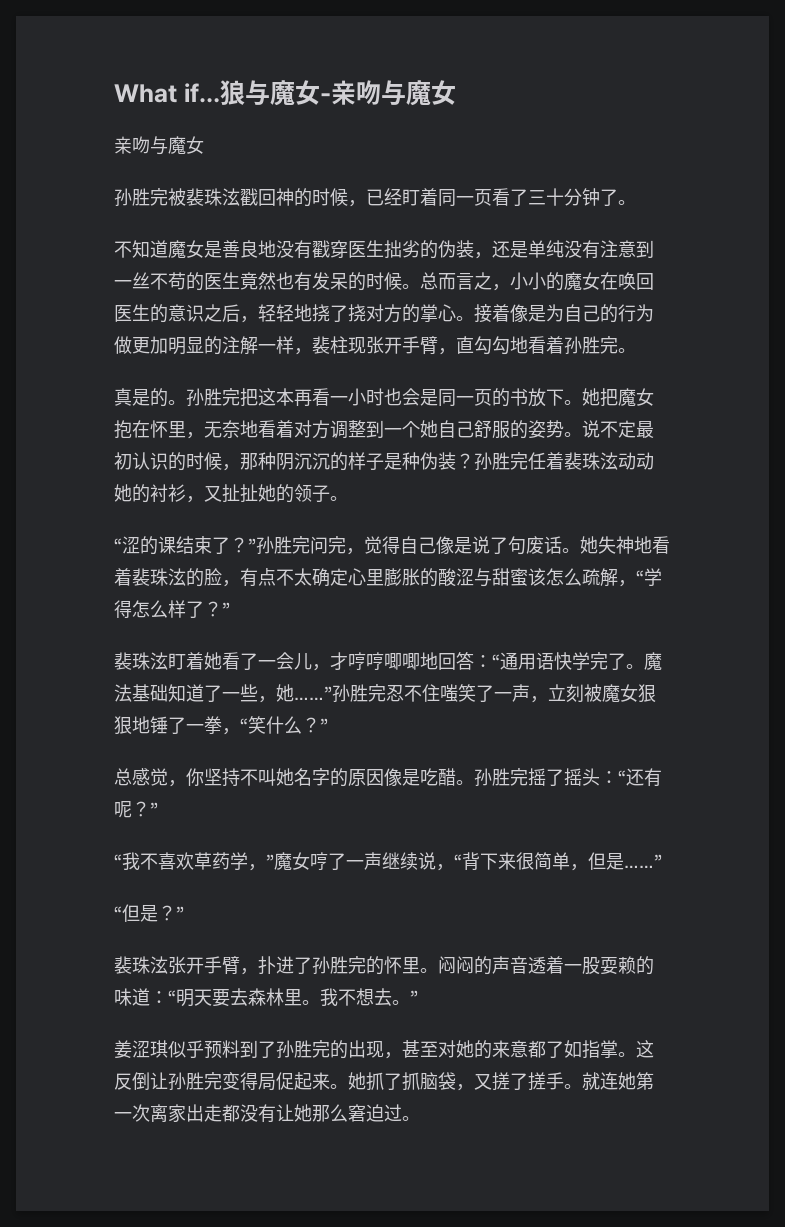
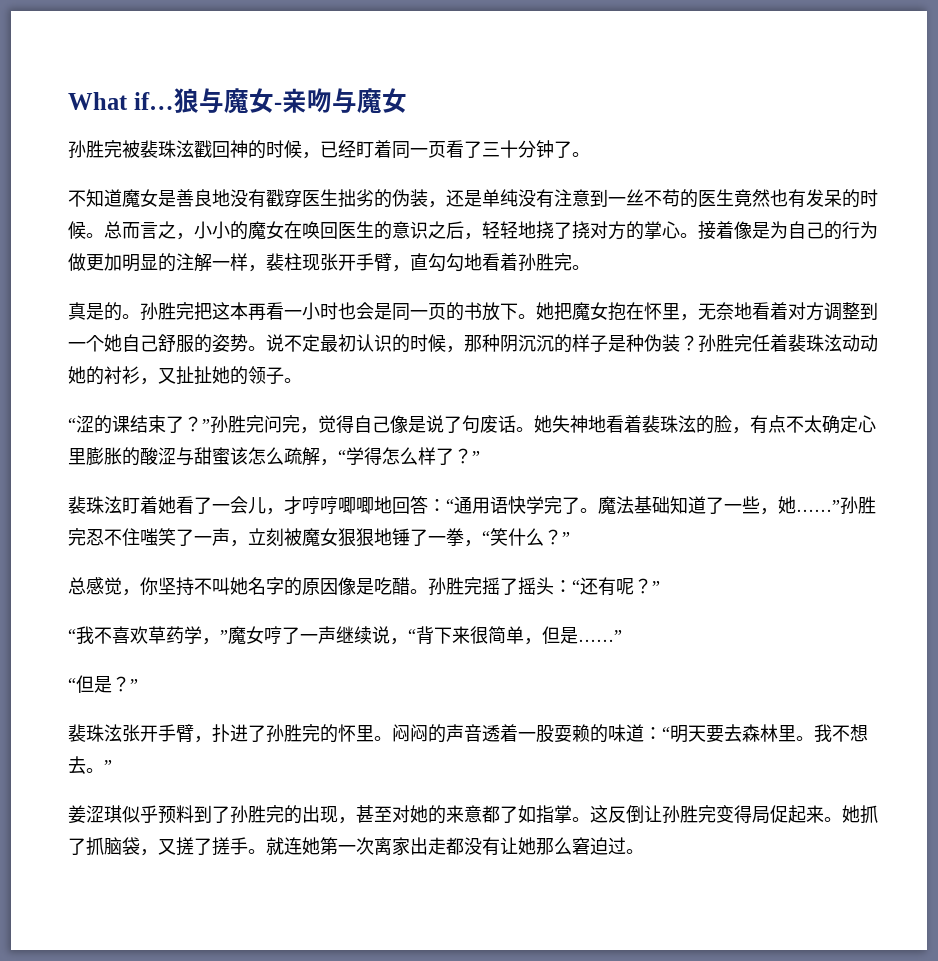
  狼与魔女-亲吻与魔女
- 亲吻与魔女

